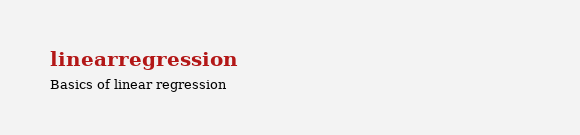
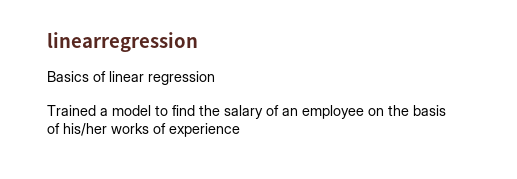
+ Trained a model to find the salary of an employee on the basis of his/her works of experience

